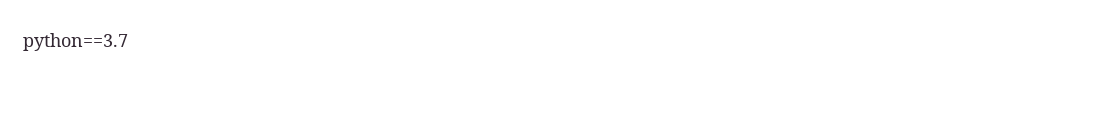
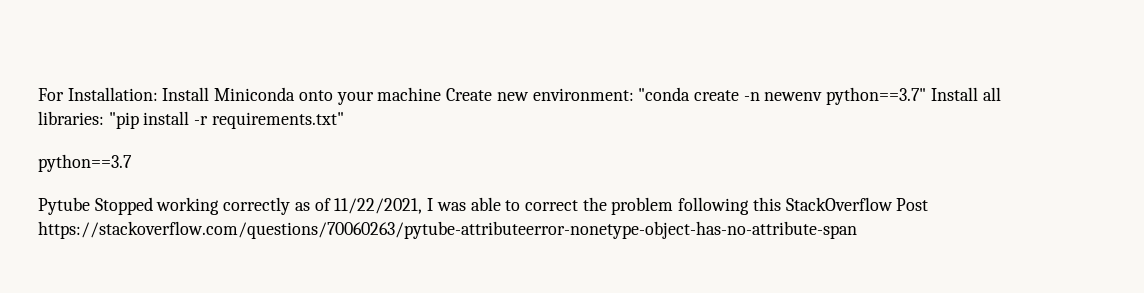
+ For Installation: Install Miniconda onto your machine Create new environment: "conda create -n newenv python==3.7" Install all libraries: "pip install -r requirements.txt"
  python==3.7
+ Pytube Stopped working correctly as of 11/22/2021, I was able to correct the problem following this StackOverflow Post https://stackoverflow.com/questions/70060263/pytube-attributeerror-nonetype-object-has-no-attribute-span

